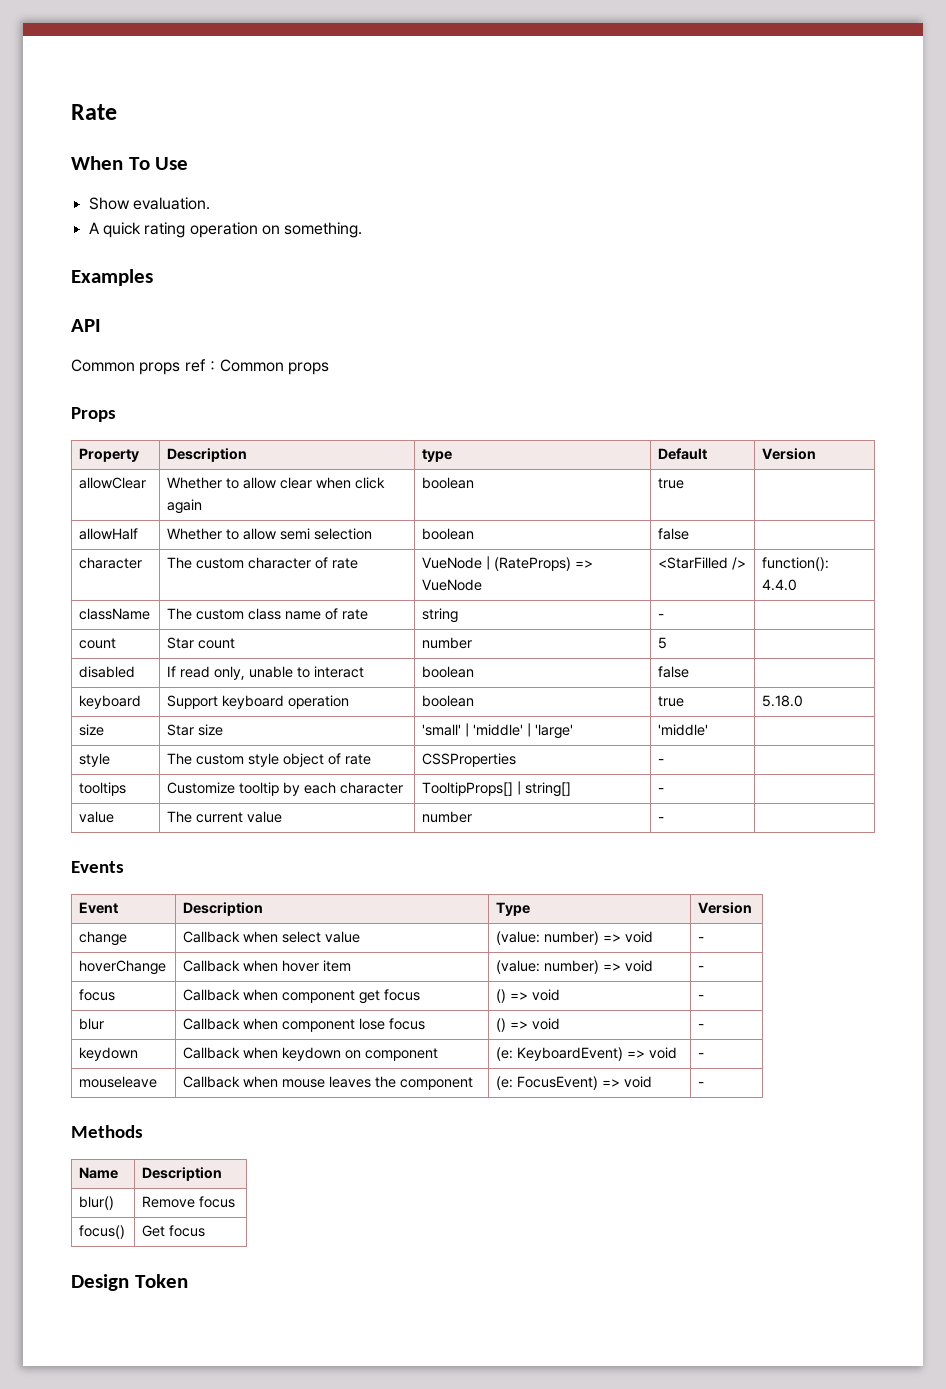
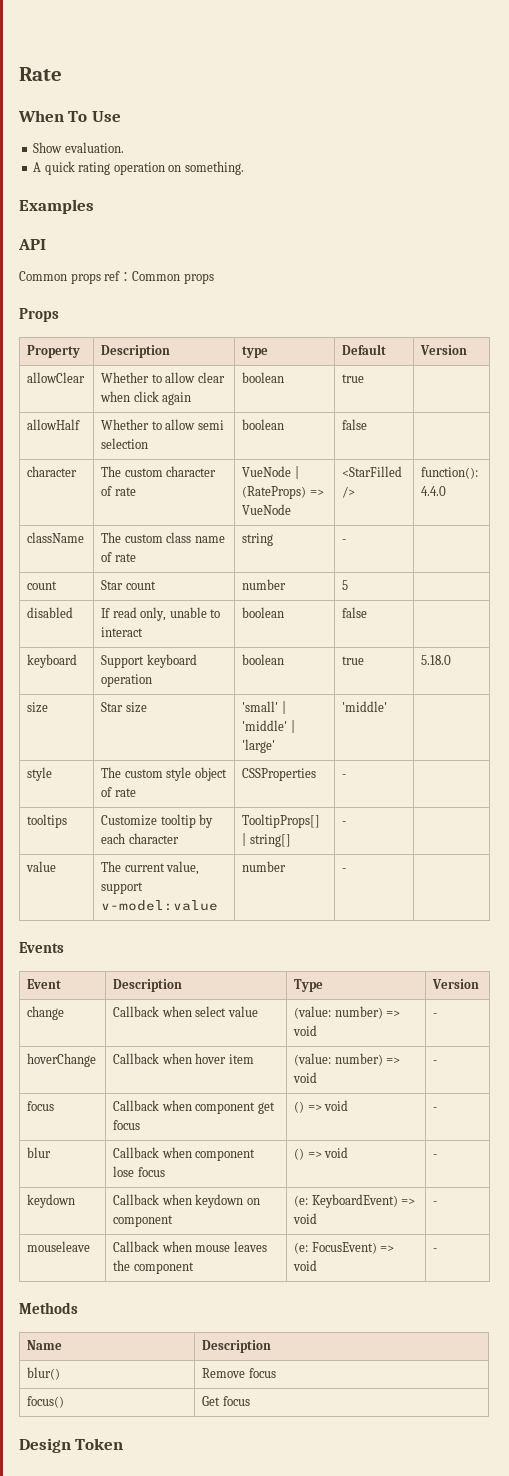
- value | The current value | number | - |
+ value | The current value, support v-model:value | number | - |

